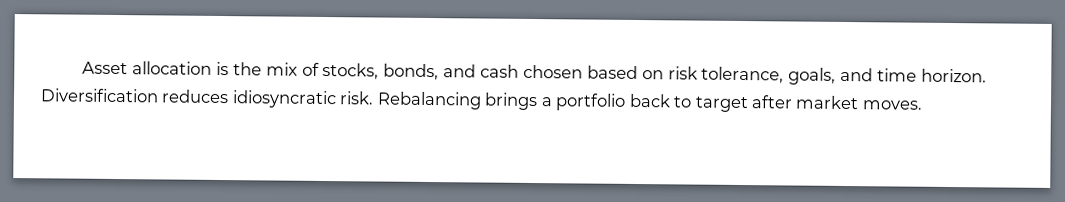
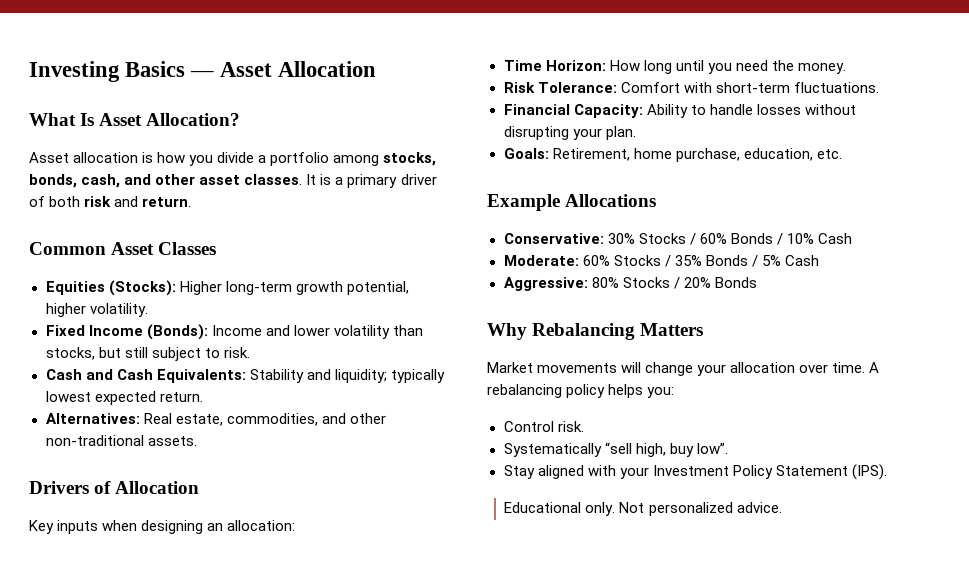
- Asset allocation is the mix of stocks, bonds, and cash chosen based on risk tolerance, goals, and time horizon. Diversification reduces idiosyncratic risk. Rebalancing brings a portfolio back to target after market moves.
+ Investing Basics — Asset Allocation
+ What Is Asset Allocation?
+ Asset allocation is how you divide a portfolio among stocks, bonds, cash, and other asset classes. It is a primary driver of both risk and return.
+ Common Asset Classes
+ Equities (Stocks): Higher long-term growth potential, higher volatility.
+ Fixed Income (Bonds): Income and lower volatility than stocks, but still subject to risk.
+ Cash and Cash Equivalents: Stability and liquidity; typically lowest expected return.
+ Alternatives: Real estate, commodities, and other non-traditional assets.
+ Drivers of Allocation
+ Key inputs when designing an allocation:
+ Time Horizon: How long until you need the money.
+ Risk Tolerance: Comfort with short-term fluctuations.
+ Financial Capacity: Ability to handle losses without disrupting your plan.
+ Goals: Retirement, home purchase, education, etc.
+ Example Allocations
+ Conservative: 30% Stocks / 60% Bonds / 10% Cash
+ Moderate: 60% Stocks / 35% Bonds / 5% Cash
+ Aggressive: 80% Stocks / 20% Bonds
+ Why Rebalancing Matters
+ Market movements will change your allocation over time. A rebalancing policy helps you:
+ Control risk.
+ Systematically “sell high, buy low”.
+ Stay aligned with your Investment Policy Statement (IPS).
+ Educational only. Not personalized advice.

